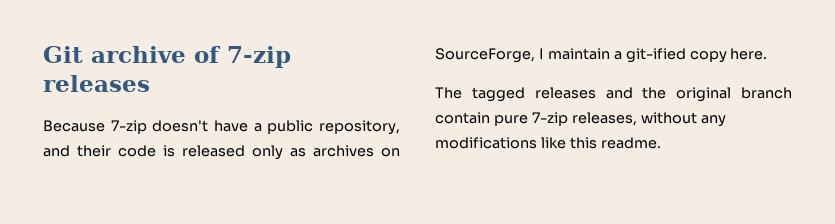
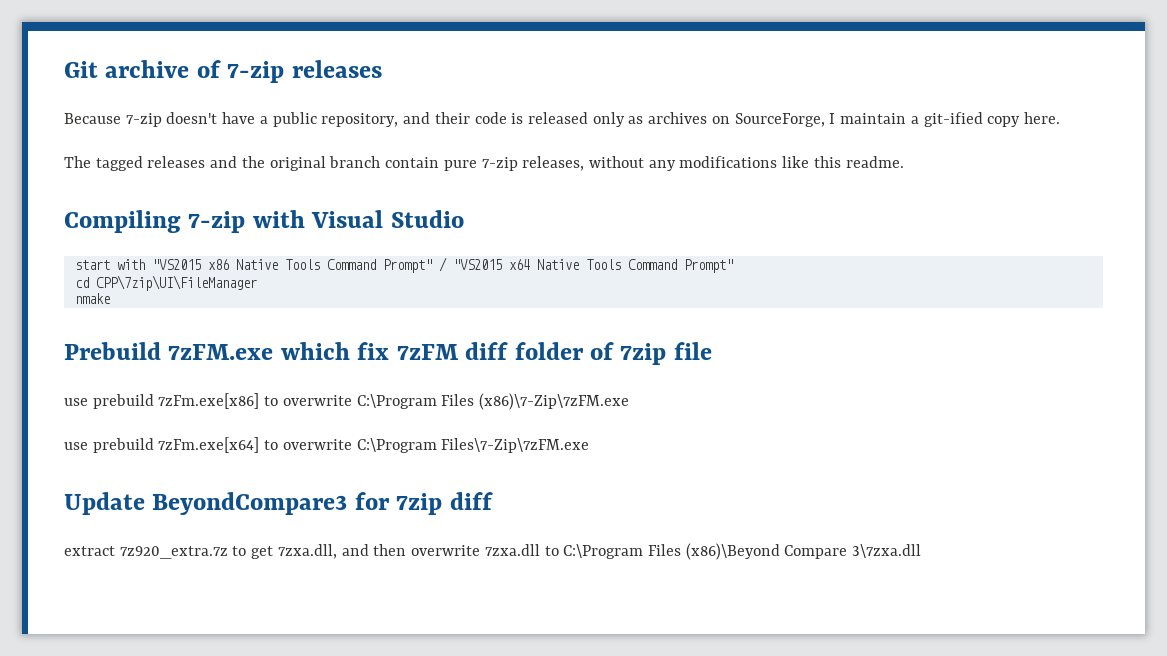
+ Compiling 7-zip with Visual Studio
+ start with "VS2015 x86 Native Tools Command Prompt" / "VS2015 x64 Native Tools Command Prompt"
+ cd CPP\7zip\UI\FileManager
+ nmake
+ Prebuild 7zFM.exe which fix 7zFM diff folder of 7zip file
+ use prebuild 7zFm.exe[x86] to overwrite C:\Program Files (x86)\7-Zip\7zFM.exe
+ use prebuild 7zFm.exe[x64] to overwrite C:\Program Files\7-Zip\7zFM.exe
+ Update BeyondCompare3 for 7zip diff
+ extract 7z920_extra.7z to get 7zxa.dll, and then overwrite 7zxa.dll to C:\Program Files (x86)\Beyond Compare 3\7zxa.dll

